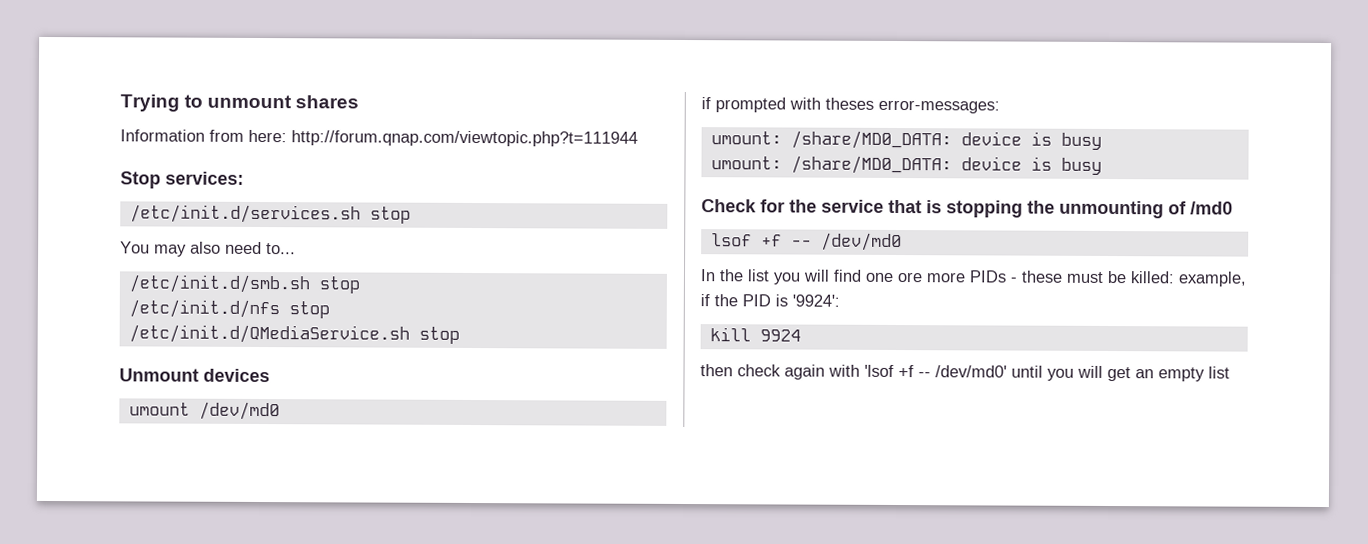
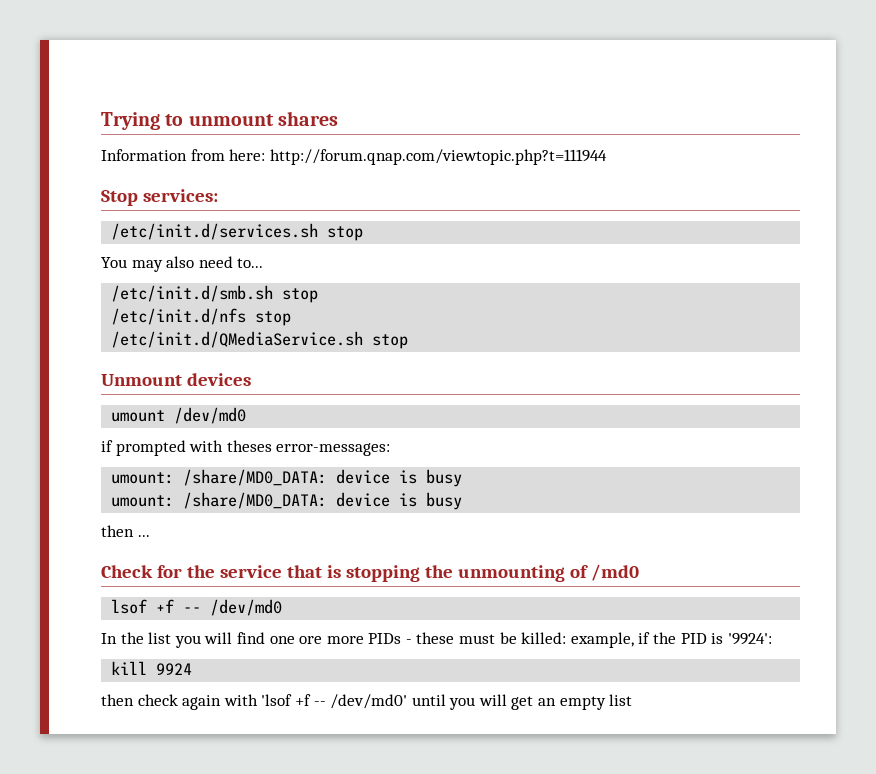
+ then ...

